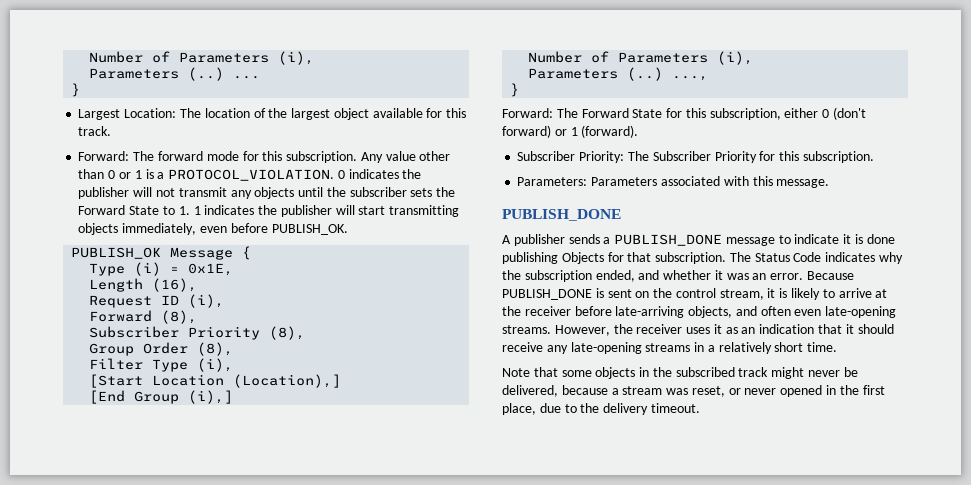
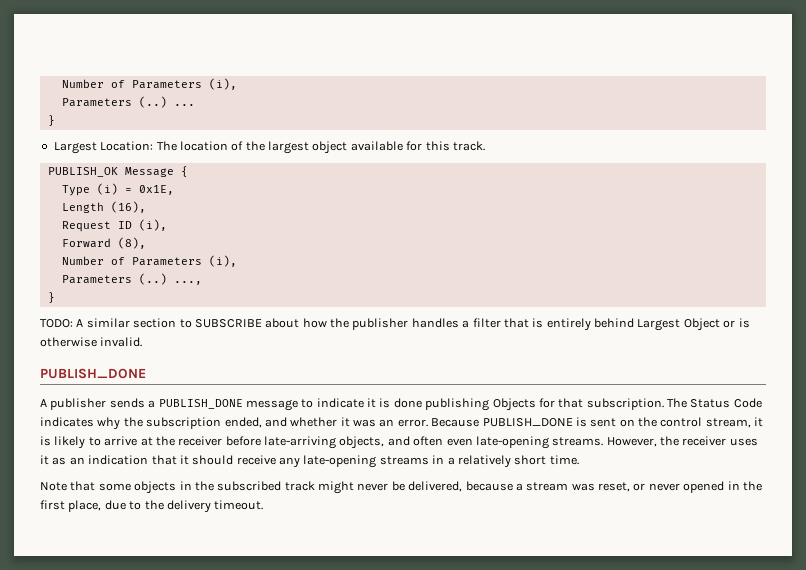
- Forward: The forward mode for this subscription. Any value other than 0 or 1 is a PROTOCOL_VIOLATION. 0 indicates the publisher will not transmit any objects until the subscriber sets the Forward State to 1. 1 indicates the publisher will start transmitting objects immediately, even before PUBLISH_OK.
- Subscriber Priority (8),
- Group Order (8),
- Filter Type (i),
- [Start Location (Location),]
- [End Group (i),]
- Forward: The Forward State for this subscription, either 0 (don't forward) or 1 (forward).
- Subscriber Priority: The Subscriber Priority for this subscription.
- Parameters: Parameters associated with this message.
+ TODO: A similar section to SUBSCRIBE about how the publisher handles a filter that is entirely behind Largest Object or is otherwise invalid.

